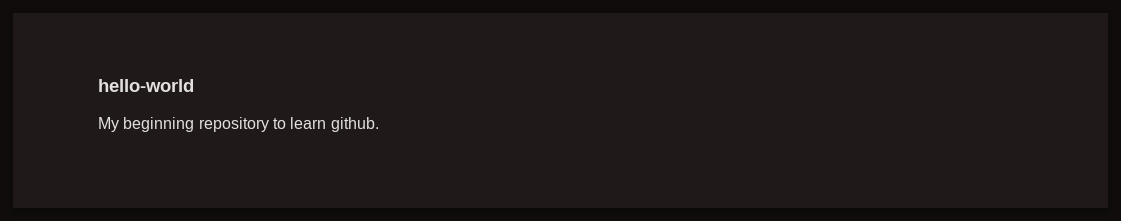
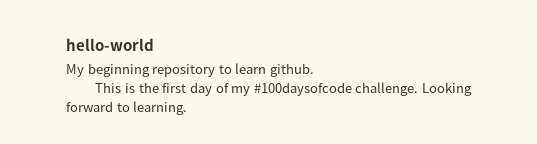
+ This is the first day of my #100daysofcode challenge. Looking forward to learning.

